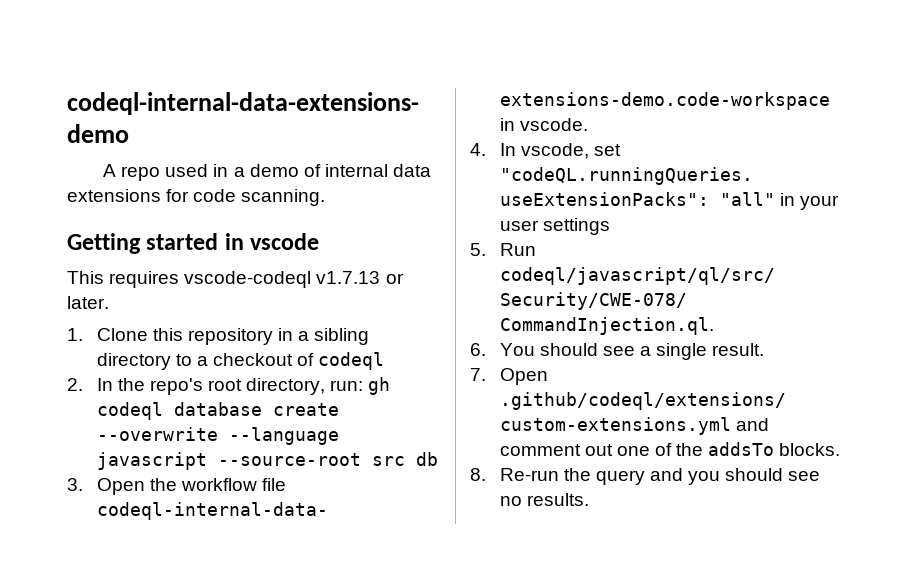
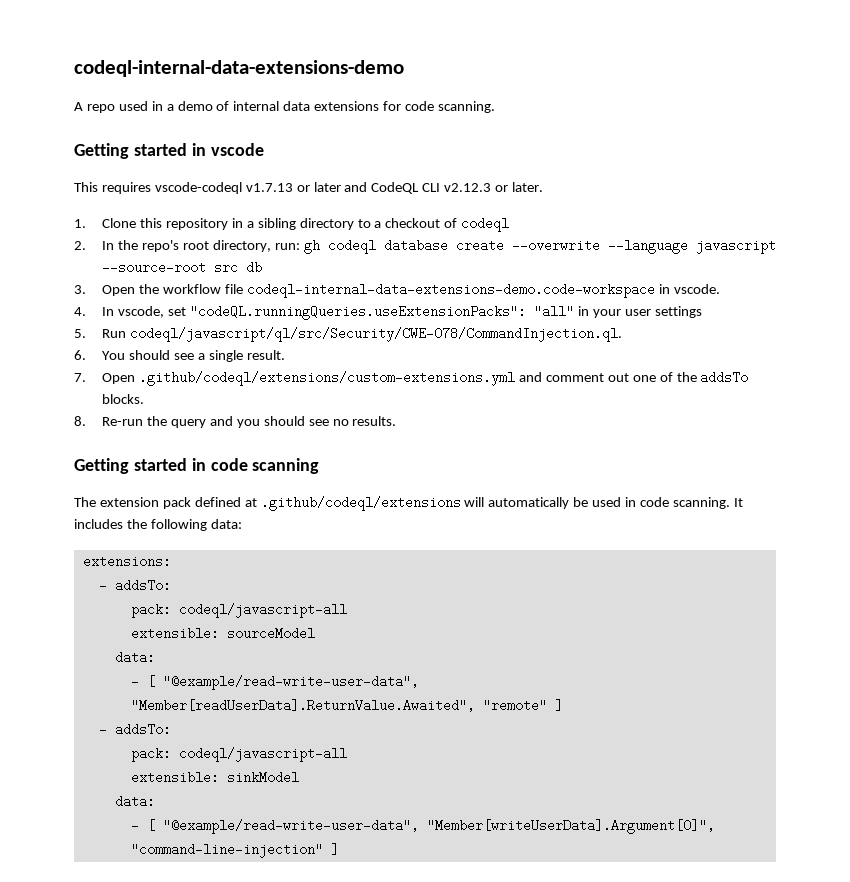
- This requires vscode-codeql v1.7.13 or later.
+ This requires vscode-codeql v1.7.13 or later and CodeQL CLI v2.12.3 or later.
+ Getting started in code scanning
+ The extension pack defined at .github/codeql/extensions will automatically be used in code scanning. It includes the following data:
+ extensions:
+ - addsTo:
+ pack: codeql/javascript-all
+ extensible: sourceModel
+ data:
+ - [ "@example/read-write-user-data", "Member[readUserData].ReturnValue.Awaited", "remote" ]
+ - addsTo:
+ pack: codeql/javascript-all
+ extensible: sinkModel
+ data:
+ - [ "@example/read-write-user-data", "Member[writeUserData].Argument[0]", "command-line-injection" ]

